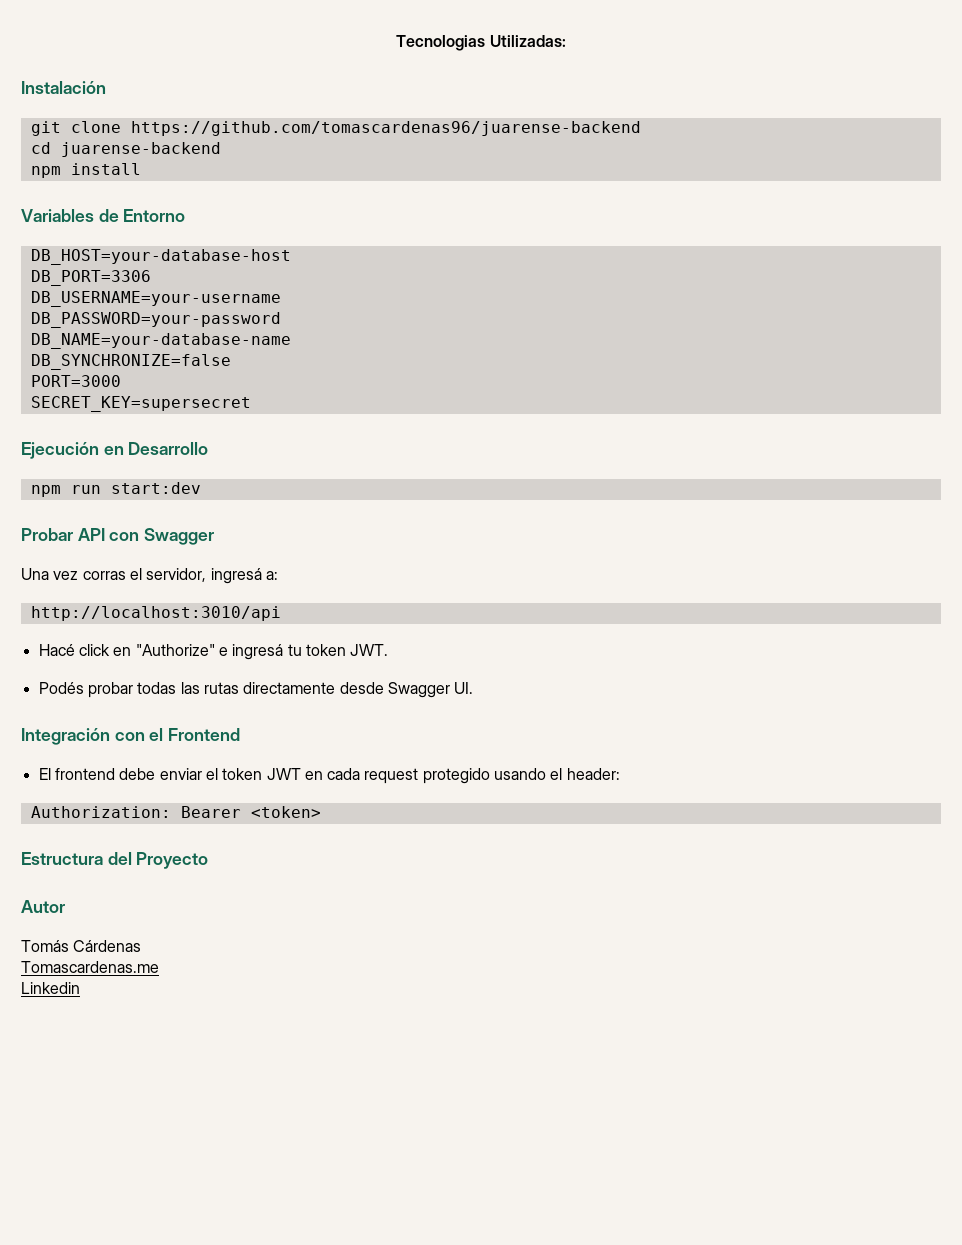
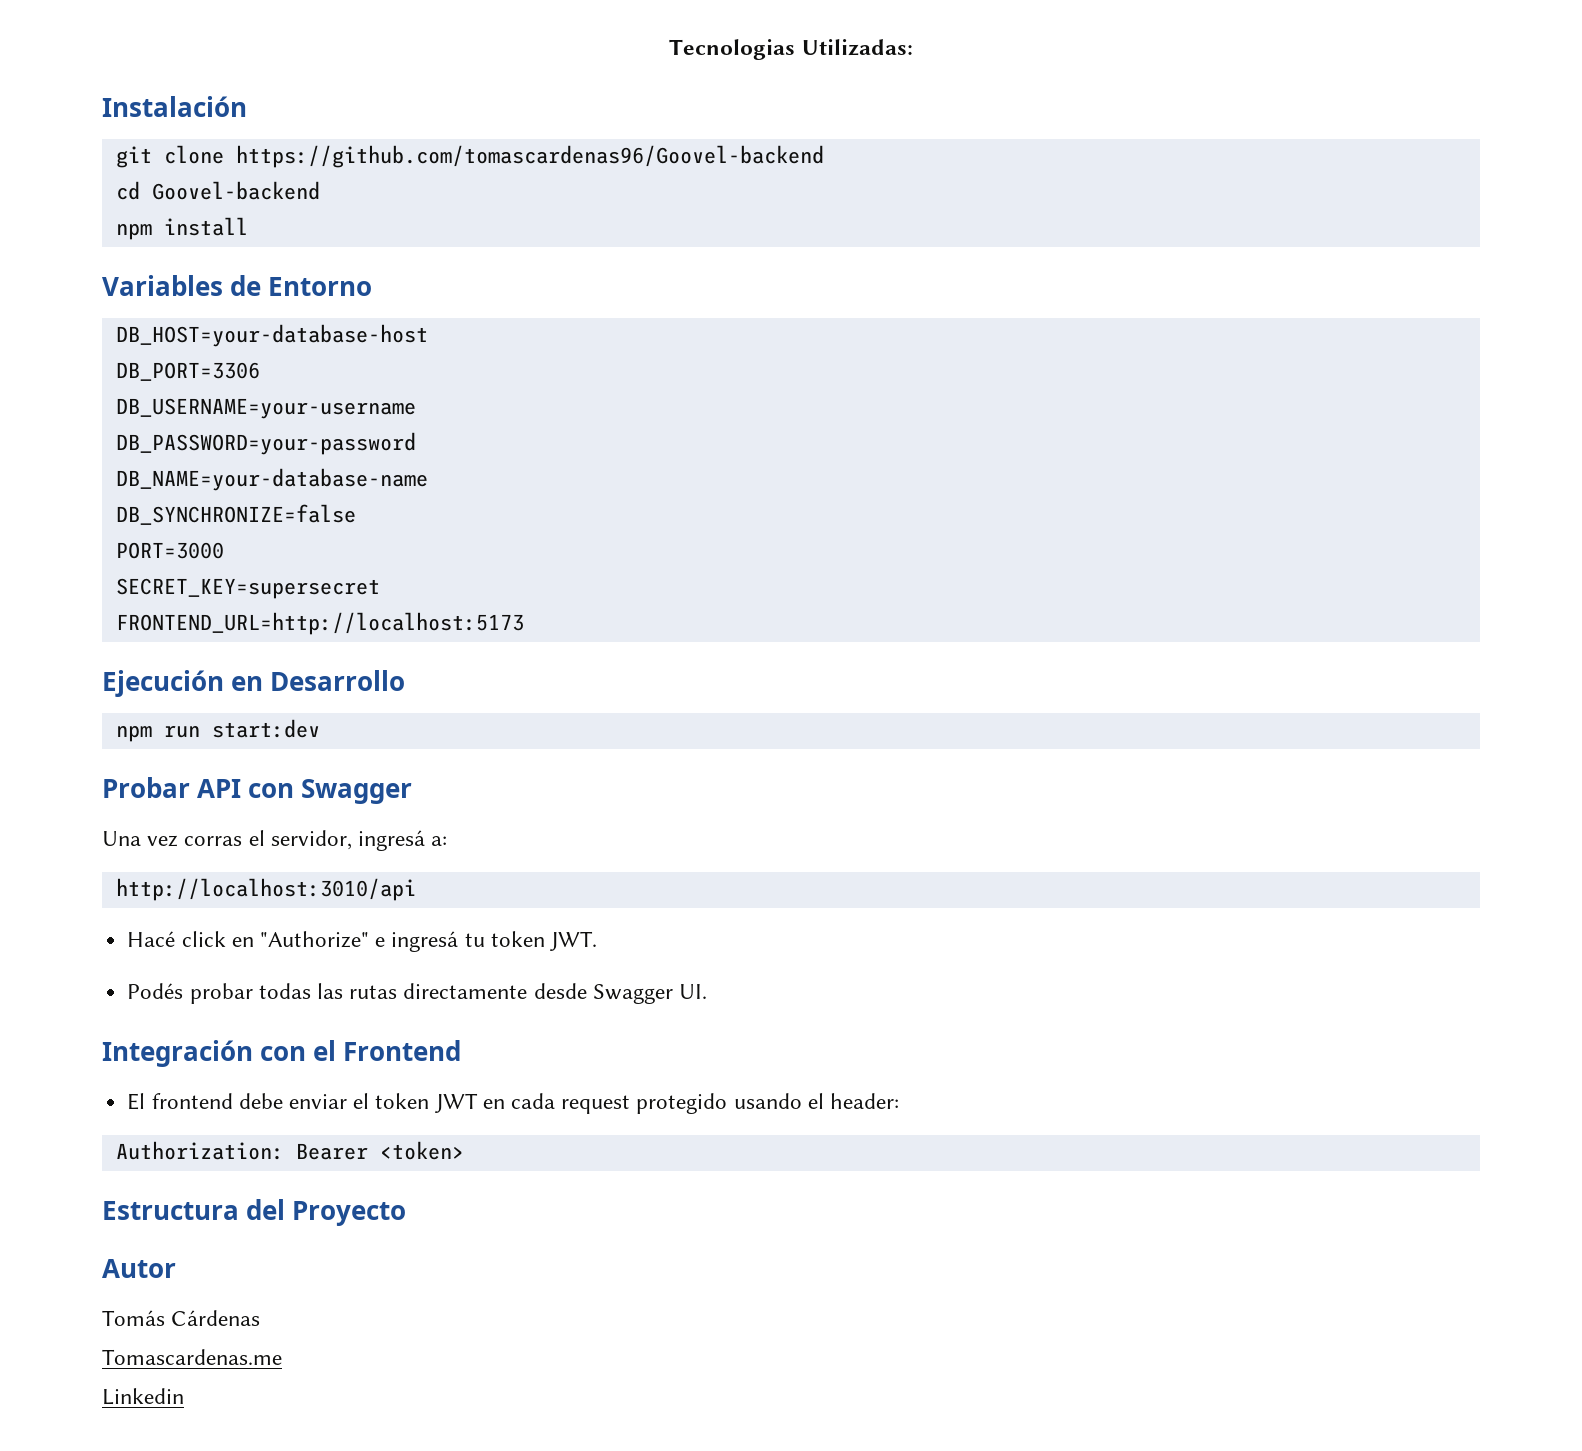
- git clone https://github.com/tomascardenas96/juarense-backend
+ git clone https://github.com/tomascardenas96/Goovel-backend
- cd juarense-backend
+ cd Goovel-backend
+ FRONTEND_URL=http://localhost:5173

